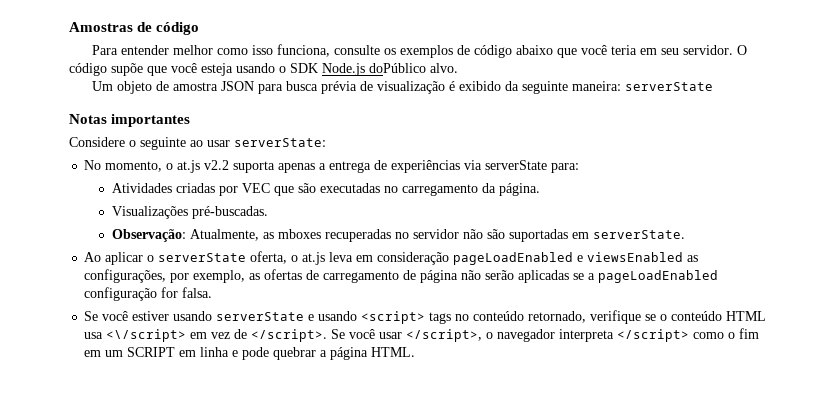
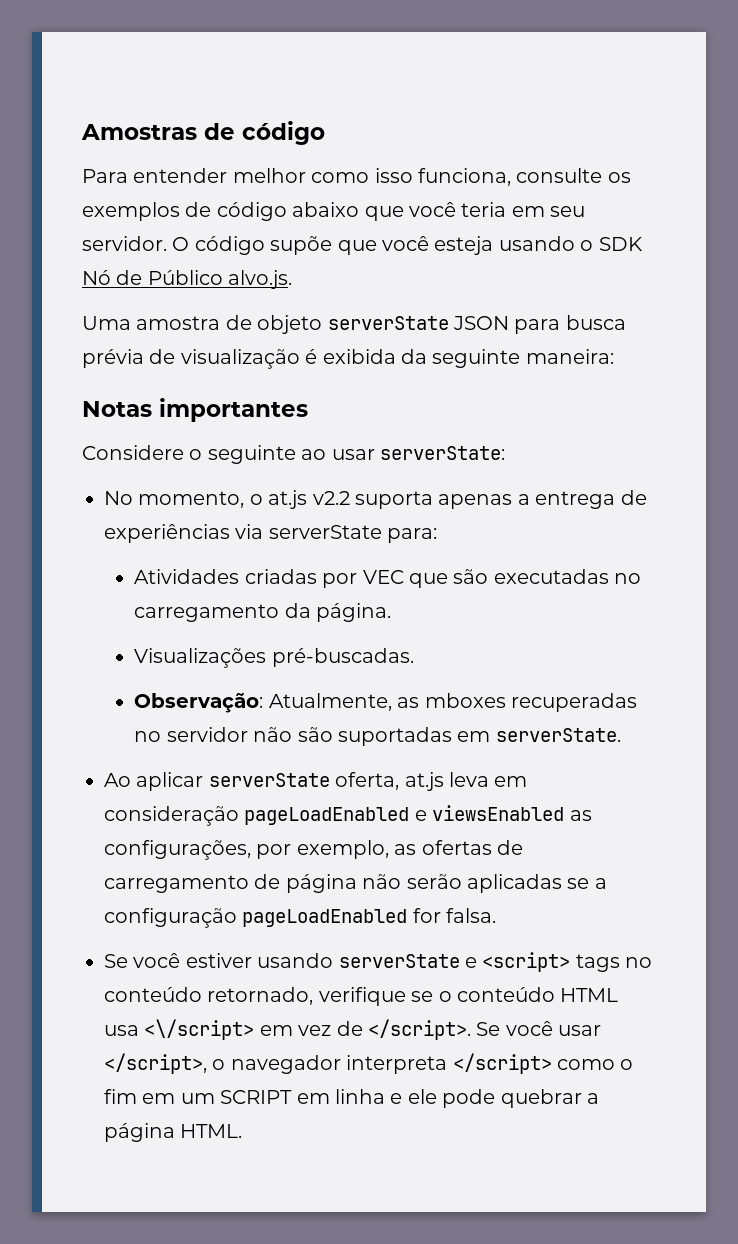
- O código supõe que você esteja usando o SDK Node.js doPúblico alvo.
- Um objeto de amostra JSON para busca prévia de visualização é exibido da seguinte maneira: serverState
+ O código supõe que você esteja usando o SDK Nó de Público alvo.js.
+ Uma amostra de objeto serverState JSON para busca prévia de visualização é exibida da seguinte maneira:
- Ao aplicar o serverState oferta, o at.js leva em consideração pageLoadEnabled e viewsEnabled as configurações, por exemplo, as ofertas de carregamento de página não serão aplicadas se a pageLoadEnabled configuração for falsa.
+ Ao aplicar serverState oferta, at.js leva em consideração pageLoadEnabled e viewsEnabled as configurações, por exemplo, as ofertas de carregamento de página não serão aplicadas se a configuração pageLoadEnabled for falsa.
- Se você estiver usando serverState e usando <script> tags no conteúdo retornado, verifique se o conteúdo HTML usa <\/script> em vez de </script>.
+ Se você estiver usando serverState e <script> tags no conteúdo retornado, verifique se o conteúdo HTML usa <\/script> em vez de </script>.
- Se você usar </script>, o navegador interpreta </script> como o fim em um SCRIPT em linha e pode quebrar a página HTML.
+ Se você usar </script>, o navegador interpreta </script> como o fim em um SCRIPT em linha e ele pode quebrar a página HTML.

